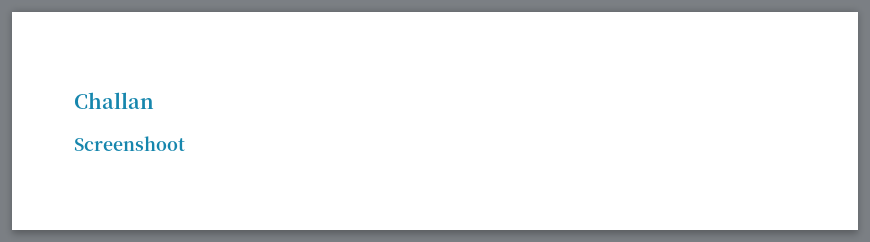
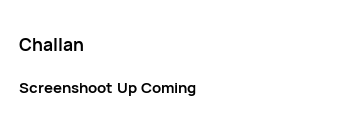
- Screenshoot
+ Screenshoot Up Coming

